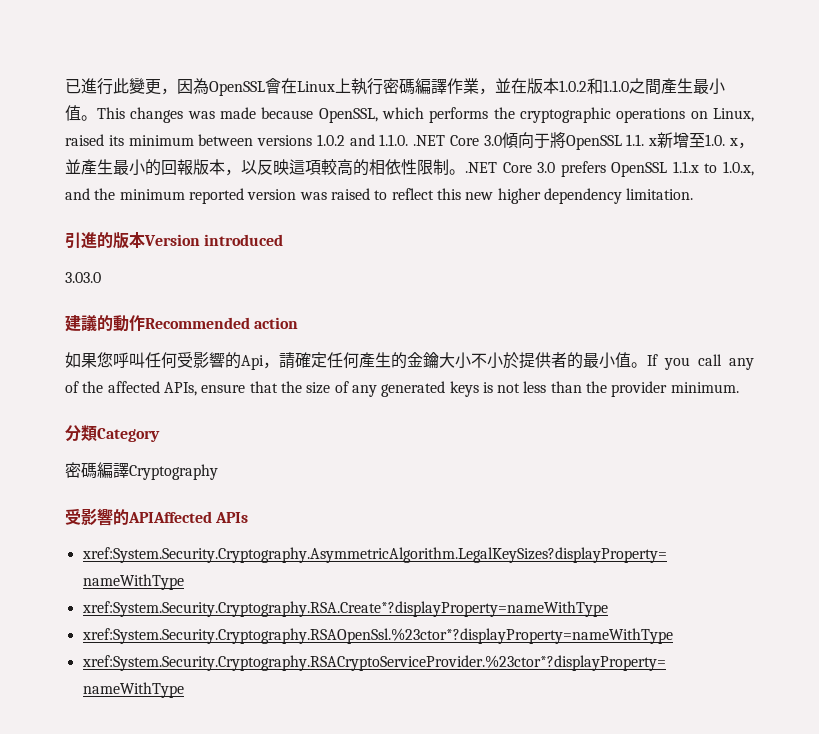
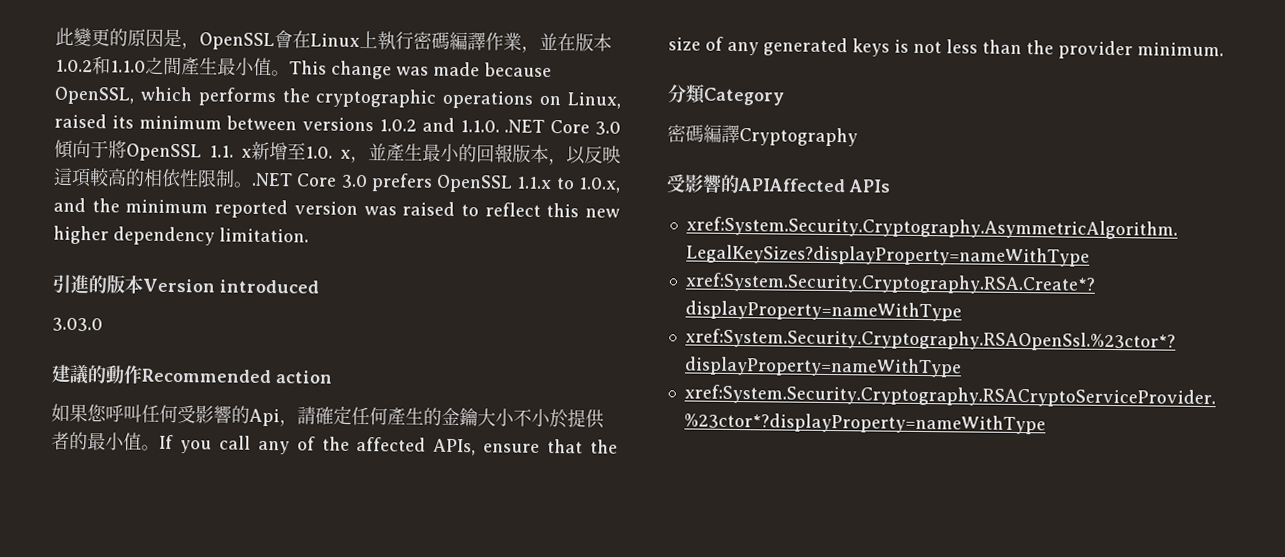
- 已進行此變更，因為OpenSSL會在Linux上執行密碼編譯作業，並在版本1.0.2和1.1.0之間產生最小值。
+ 此變更的原因是，OpenSSL會在Linux上執行密碼編譯作業，並在版本1.0.2和1.1.0之間產生最小值。
- This changes was made because OpenSSL, which performs the cryptographic operations on Linux, raised its minimum between versions 1.0.2 and 1.1.0. .NET Core 3.0傾向于將OpenSSL 1.1. x新增至1.0. x，並產生最小的回報版本，以反映這項較高的相依性限制。.NET Core 3.0 prefers OpenSSL 1.1.x to 1.0.x, and the minimum reported version was raised to reflect this new higher dependency limitation.
+ This change was made because OpenSSL, which performs the cryptographic operations on Linux, raised its minimum between versions 1.0.2 and 1.1.0. .NET Core 3.0傾向于將OpenSSL 1.1. x新增至1.0. x，並產生最小的回報版本，以反映這項較高的相依性限制。.NET Core 3.0 prefers OpenSSL 1.1.x to 1.0.x, and the minimum reported version was raised to reflect this new higher dependency limitation.

